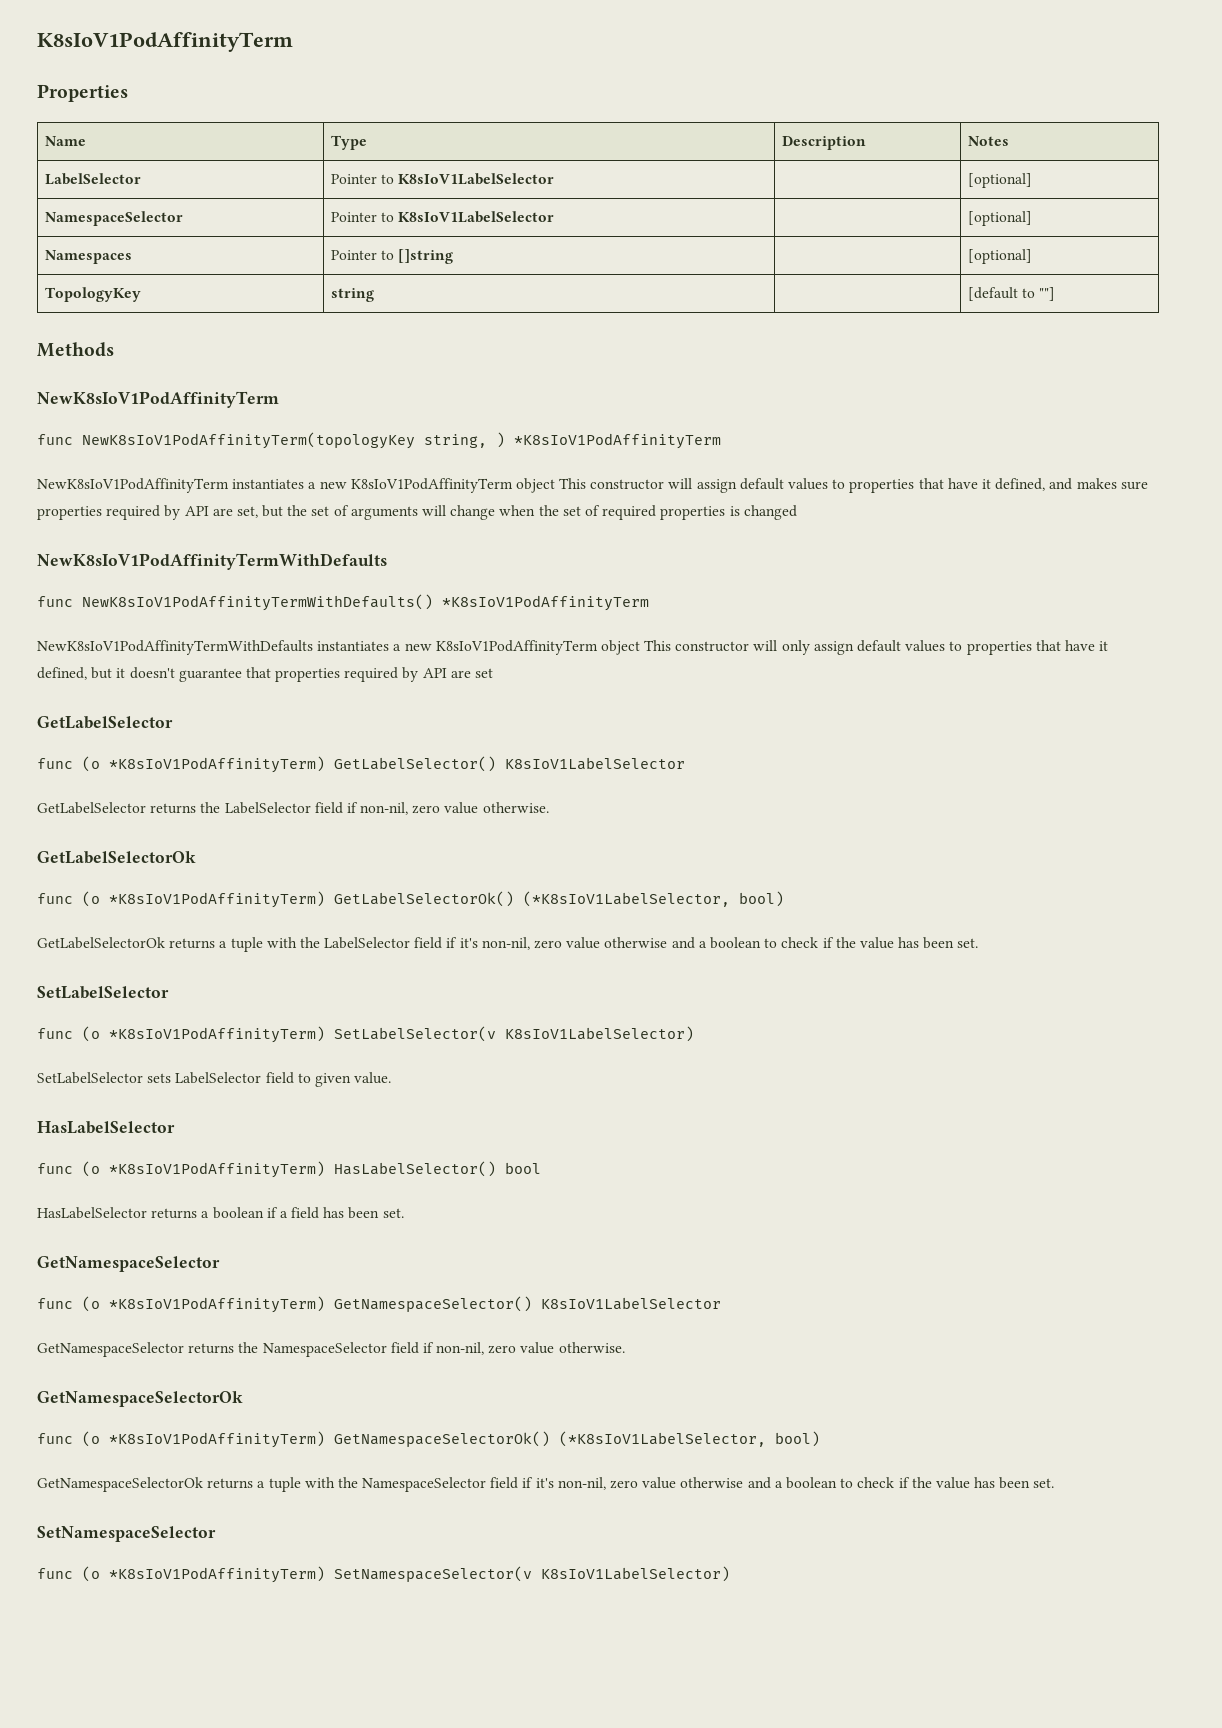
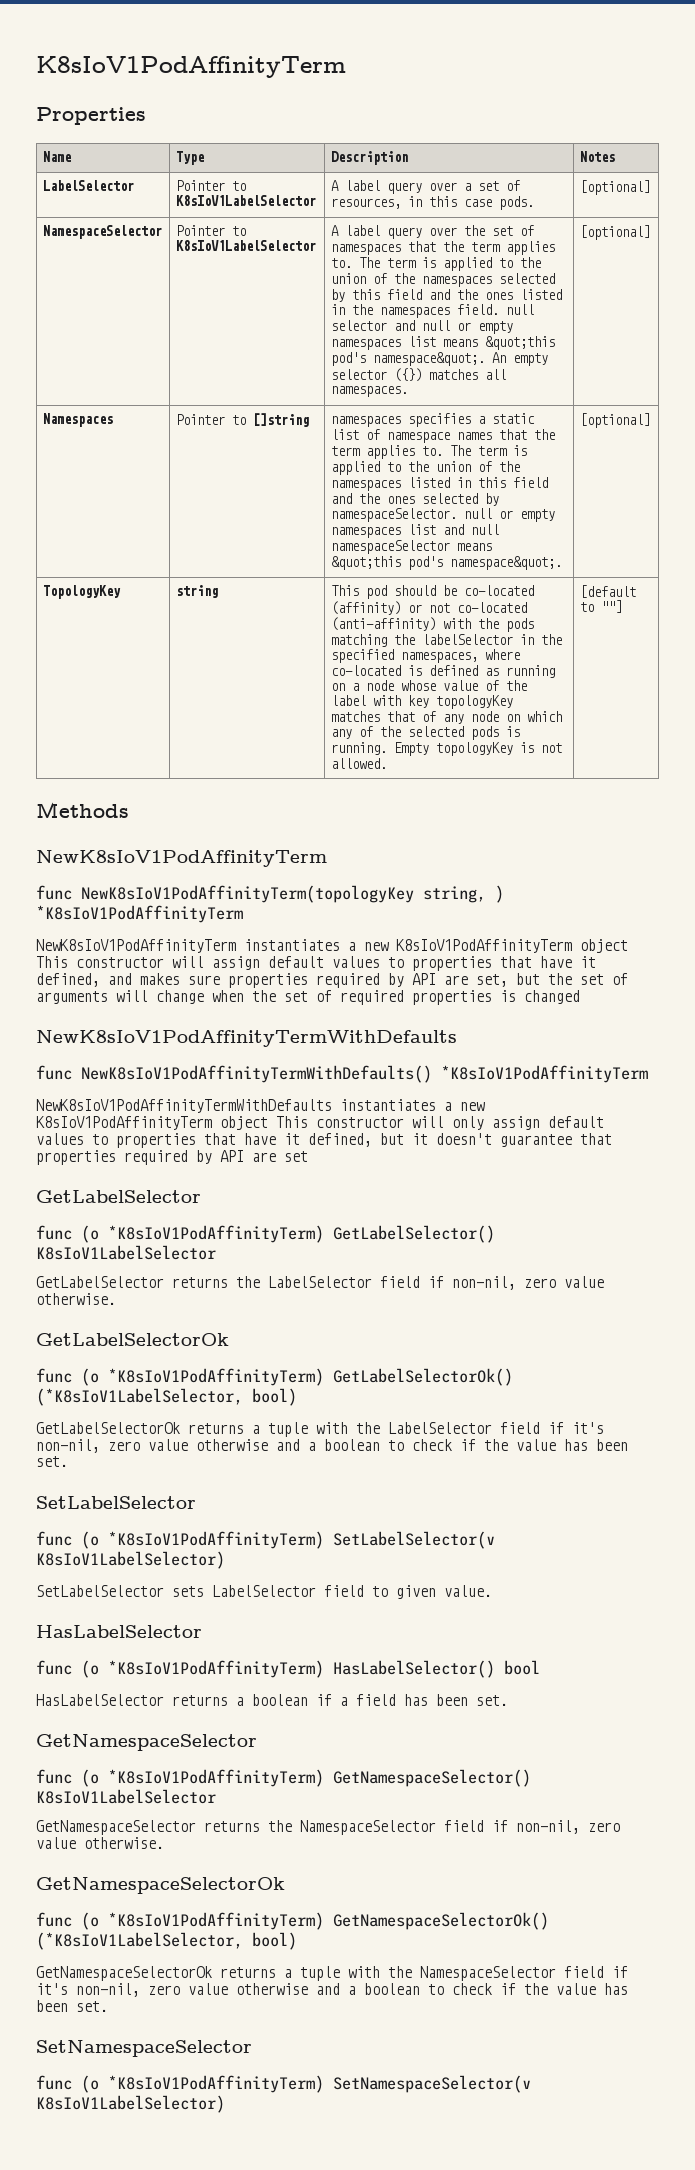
- LabelSelector | Pointer to K8sIoV1LabelSelector | | [optional]
+ LabelSelector | Pointer to K8sIoV1LabelSelector | A label query over a set of resources, in this case pods. | [optional]
+ A label query over the set of namespaces that the term applies to. The term is applied to the union of the namespaces selected by this field and the ones listed in the namespaces field. null selector and null or empty namespaces list means &quot;this pod's namespace&quot;. An empty selector ({}) matches all namespaces.
- Pointer to []string | | [optional]
- TopologyKey | string | | [default to ""]
+ Pointer to []string | namespaces specifies a static list of namespace names that the term applies to. The term is applied to the union of the namespaces listed in this field and the ones selected by namespaceSelector. null or empty namespaces list and null namespaceSelector means &quot;this pod's namespace&quot;. | [optional]
+ TopologyKey | string | This pod should be co-located (affinity) or not co-located (anti-affinity) with the pods matching the labelSelector in the specified namespaces, where co-located is defined as running on a node whose value of the label with key topologyKey matches that of any node on which any of the selected pods is running. Empty topologyKey is not allowed. | [default to ""]

